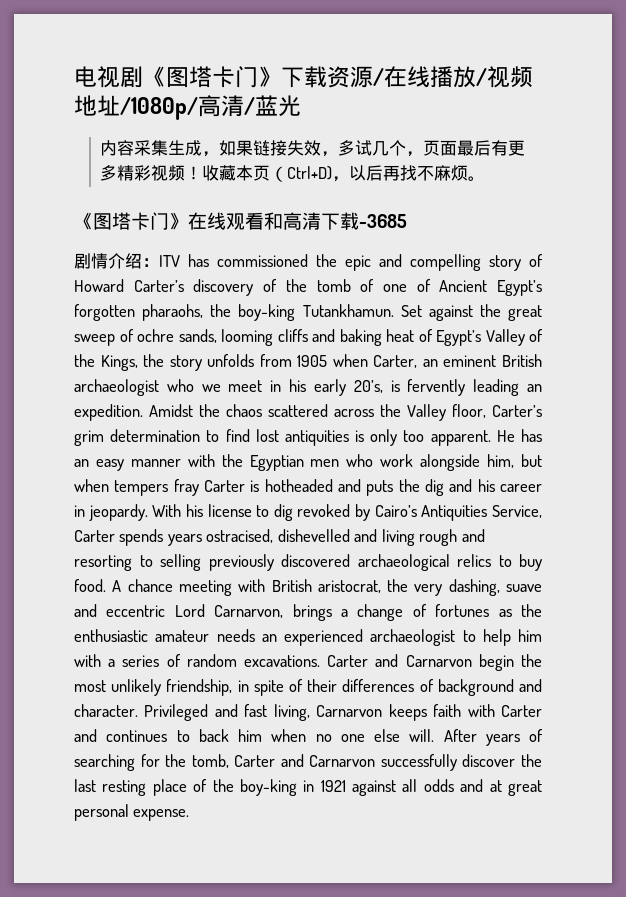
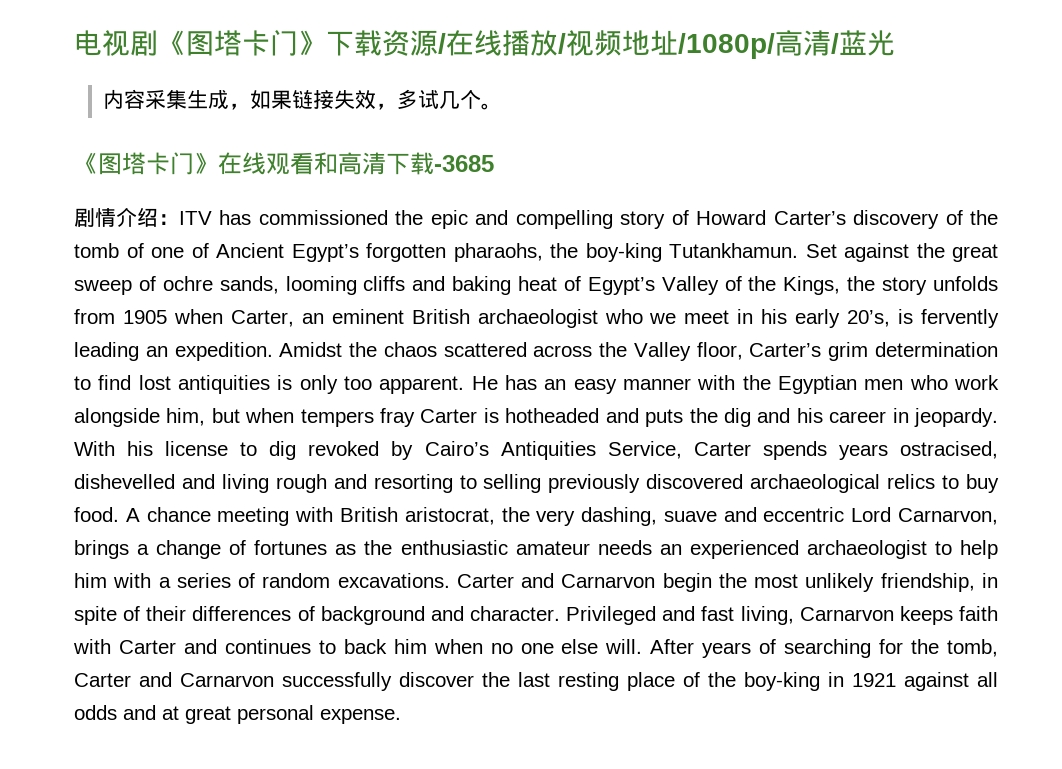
- 内容采集生成，如果链接失效，多试几个，页面最后有更多精彩视频！收藏本页（Ctrl+D)，以后再找不麻烦。
+ 内容采集生成，如果链接失效，多试几个。

